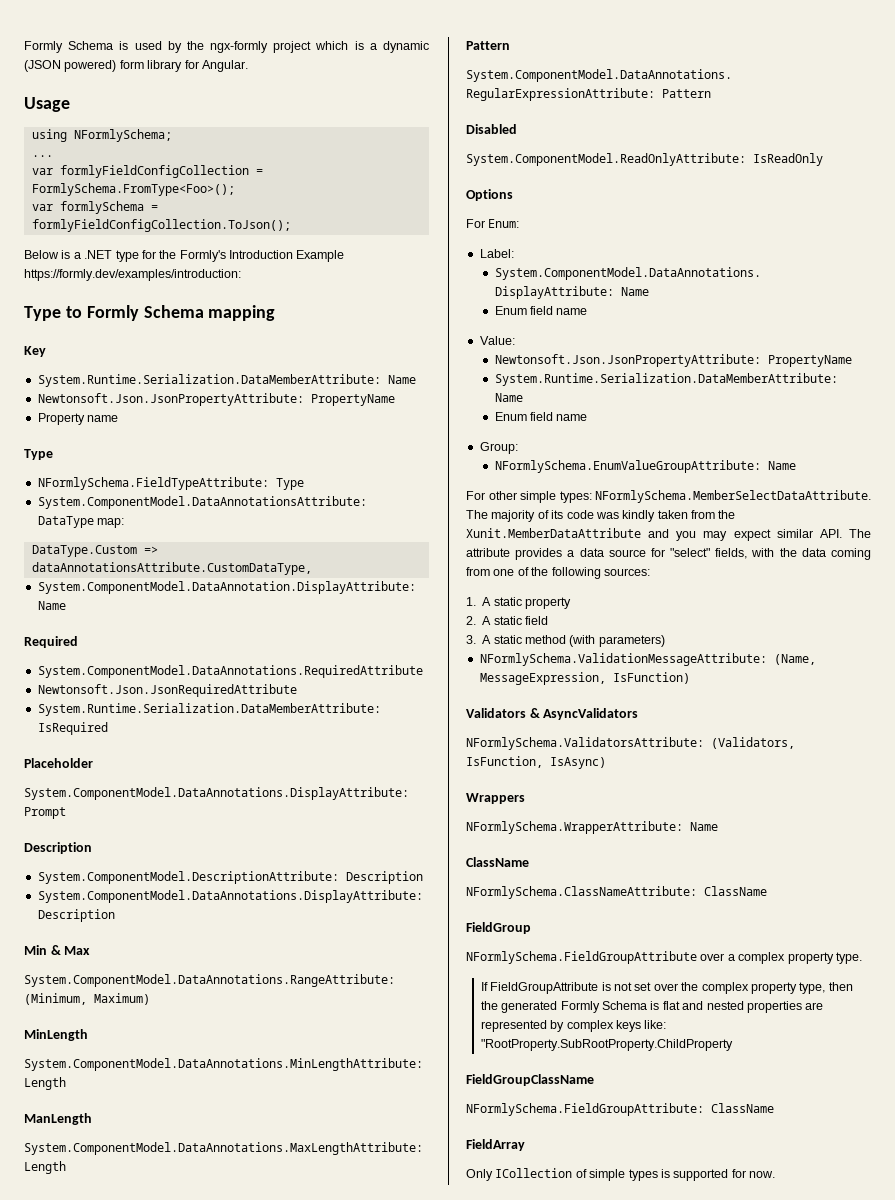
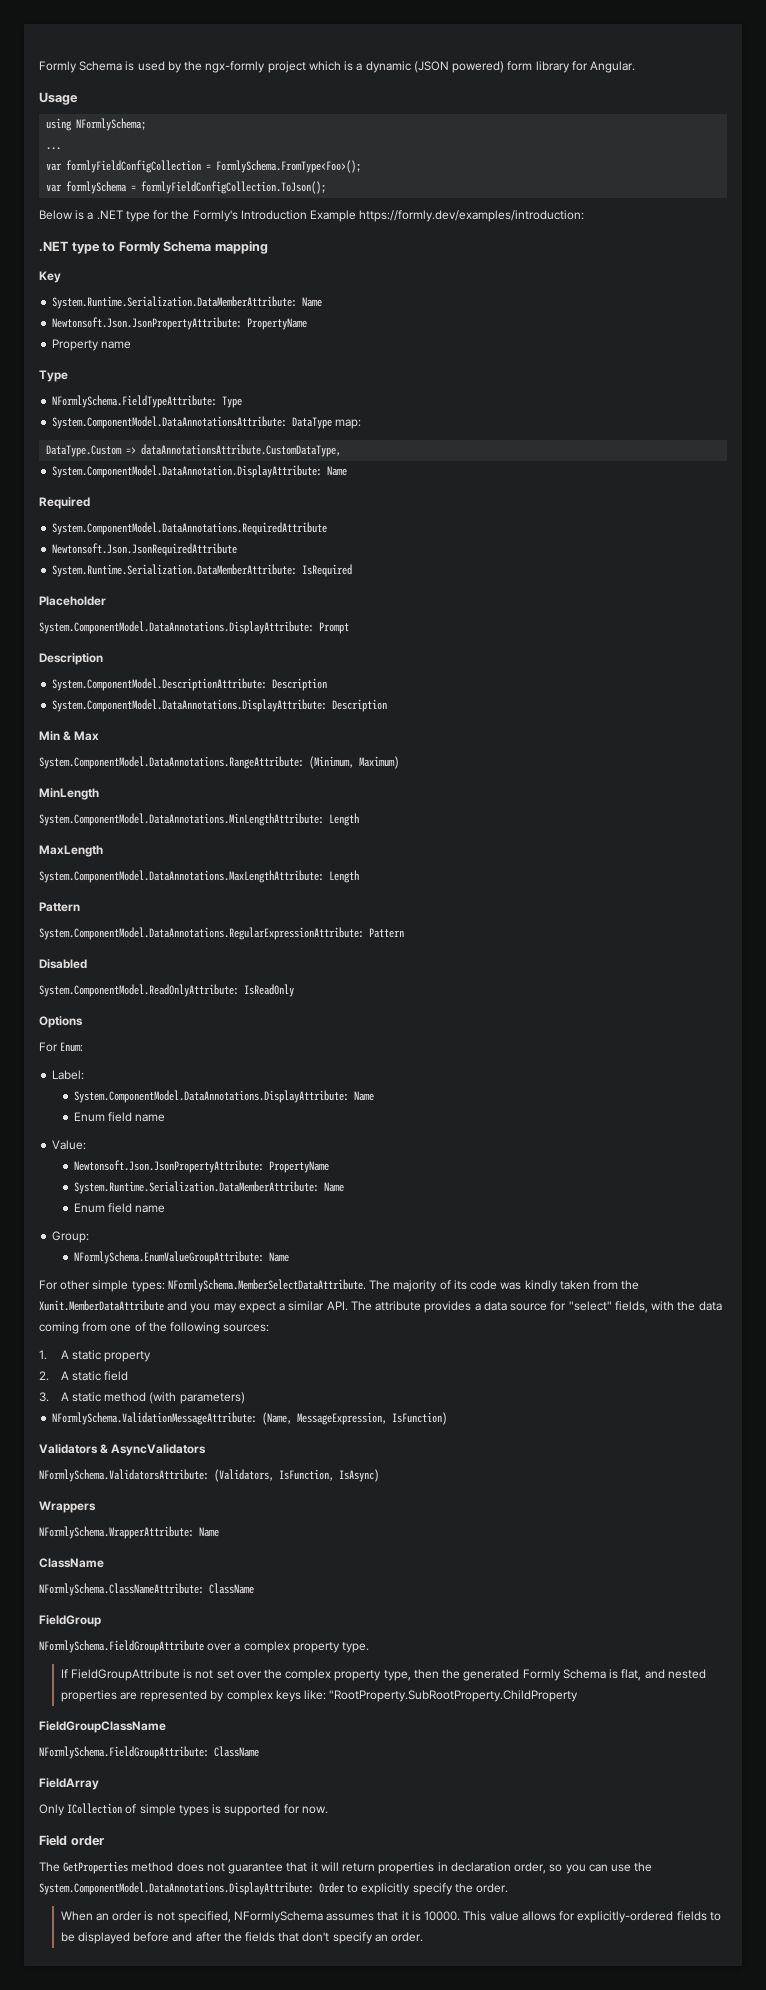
- Type to Formly Schema mapping
+ .NET type to Formly Schema mapping
- ManLength
+ MaxLength
- For other simple types: NFormlySchema.MemberSelectDataAttribute. The majority of its code was kindly taken from the Xunit.MemberDataAttribute and you may expect similar API. The attribute provides a data source for "select" fields, with the data coming from one of the following sources:
+ For other simple types: NFormlySchema.MemberSelectDataAttribute. The majority of its code was kindly taken from the Xunit.MemberDataAttribute and you may expect a similar API. The attribute provides a data source for "select" fields, with the data coming from one of the following sources:
- If FieldGroupAttribute is not set over the complex property type, then the generated Formly Schema is flat and nested properties are represented by complex keys like: "RootProperty.SubRootProperty.ChildProperty
+ If FieldGroupAttribute is not set over the complex property type, then the generated Formly Schema is flat, and nested properties are represented by complex keys like: "RootProperty.SubRootProperty.ChildProperty
+ Field order
+ The GetProperties method does not guarantee that it will return properties in declaration order, so you can use the System.ComponentModel.DataAnnotations.DisplayAttribute: Order to explicitly specify the order.
+ When an order is not specified, NFormlySchema assumes that it is 10000. This value allows for explicitly-ordered fields to be displayed before and after the fields that don't specify an order.

